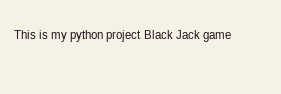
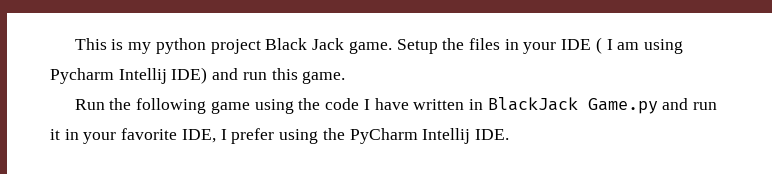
- This is my python project Black Jack game
+ This is my python project Black Jack game. Setup the files in your IDE ( I am using Pycharm Intellij IDE) and run this game.
+ Run the following game using the code I have written in BlackJack Game.py and run it in your favorite IDE, I prefer using the PyCharm Intellij IDE.

